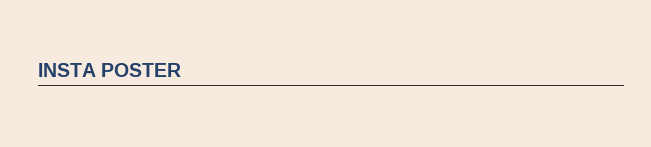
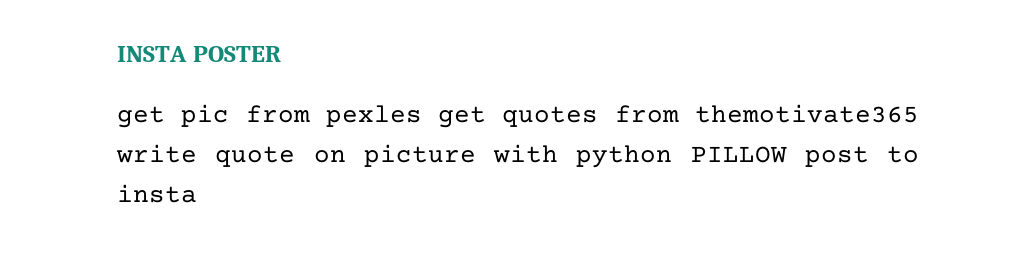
+ get pic from pexles get quotes from themotivate365 write quote on picture with python PILLOW post to insta

